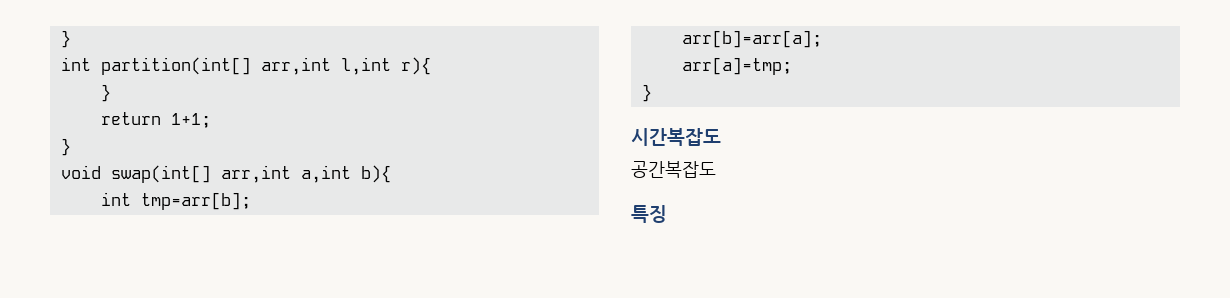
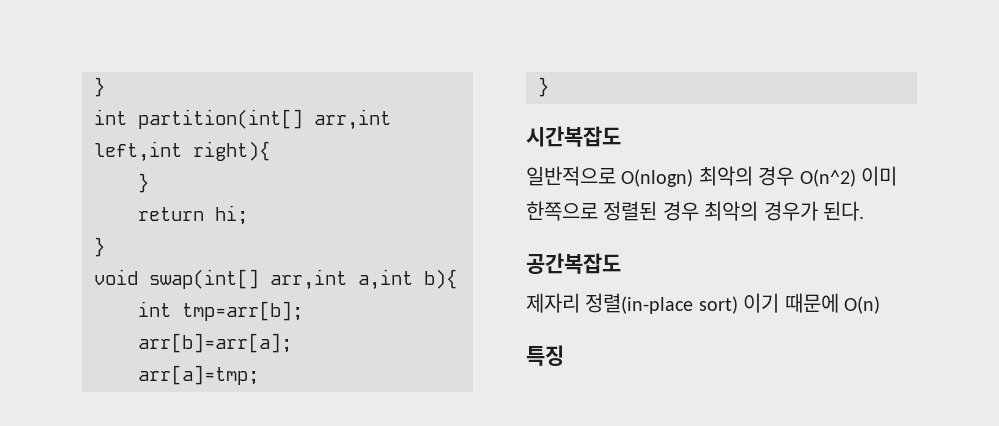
- int partition(int[] arr,int l,int r){
+ int partition(int[] arr,int left,int right){
- return 1+1;
+ return hi;
+ 일반적으로 O(nlogn) 최악의 경우 O(n^2) 이미 한쪽으로 정렬된 경우 최악의 경우가 된다.
  공간복잡도
+ 제자리 정렬(in-place sort) 이기 때문에 O(n)

